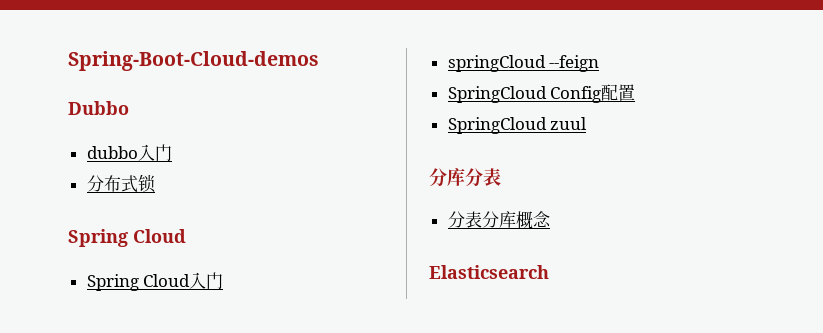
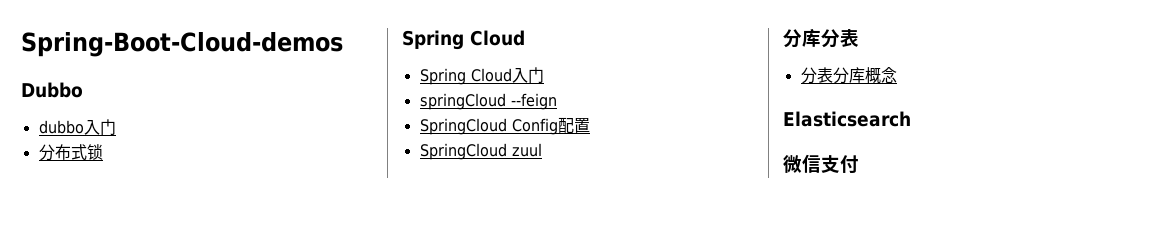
+ 微信支付

